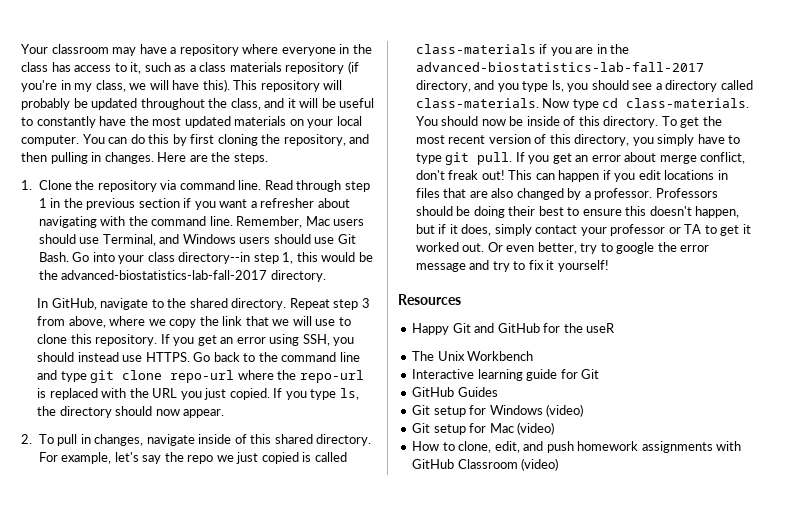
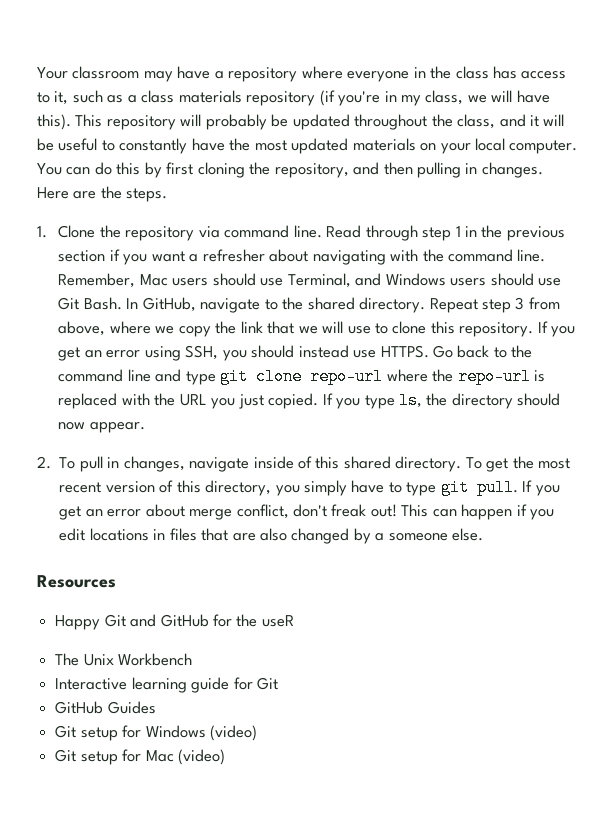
- Remember, Mac users should use Terminal, and Windows users should use Git Bash. Go into your class directory--in step 1, this would be the advanced-biostatistics-lab-fall-2017 directory.
- In GitHub, navigate to the shared directory.
+ Remember, Mac users should use Terminal, and Windows users should use Git Bash. In GitHub, navigate to the shared directory.
- For example, let's say the repo we just copied is called class-materials if you are in the advanced-biostatistics-lab-fall-2017 directory, and you type ls, you should see a directory called class-materials. Now type cd class-materials. You should now be inside of this directory.
- This can happen if you edit locations in files that are also changed by a professor. Professors should be doing their best to ensure this doesn't happen, but if it does, simply contact your professor or TA to get it worked out. Or even better, try to google the error message and try to fix it yourself!
+ This can happen if you edit locations in files that are also changed by a someone else.
- How to clone, edit, and push homework assignments with GitHub Classroom (video)

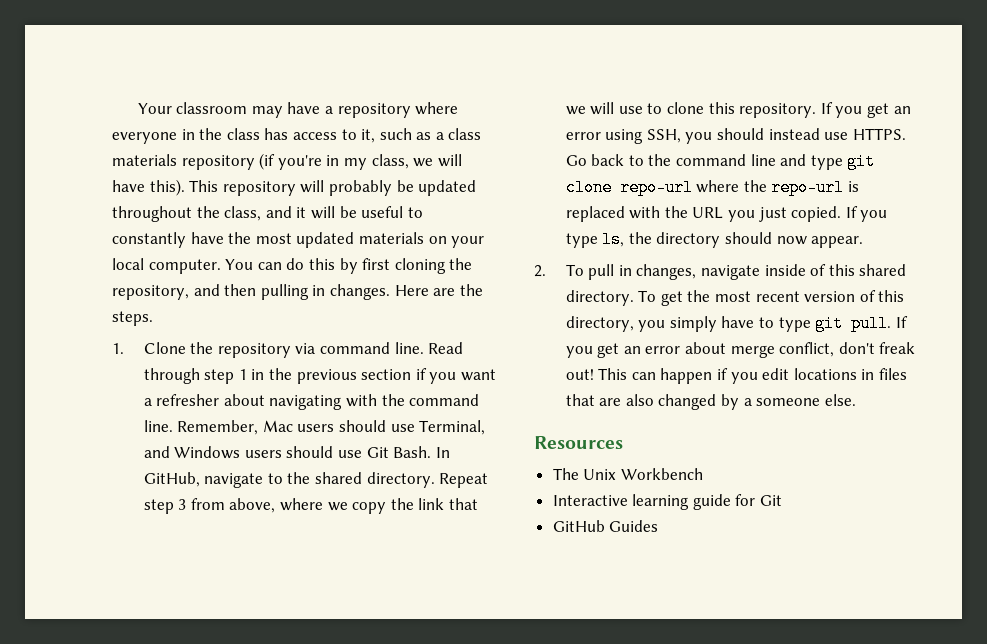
- Happy Git and GitHub for the useR
- Git setup for Windows (video)
- Git setup for Mac (video)

